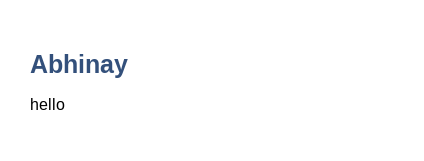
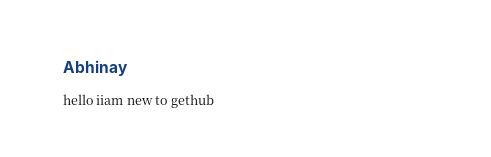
- hello
+ hello iiam new to gethub

